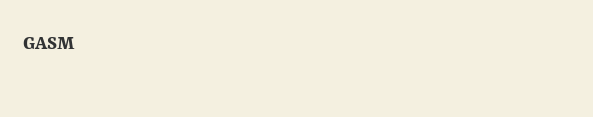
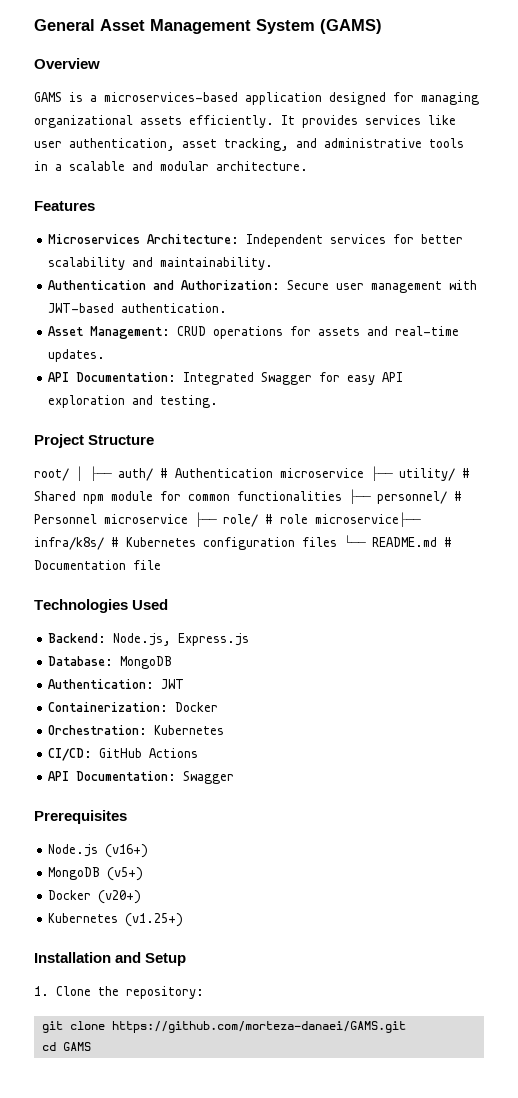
- GASM
+ General Asset Management System (GAMS)
+ Overview
+ GAMS is a microservices-based application designed for managing organizational assets efficiently. It provides services like user authentication, asset tracking, and administrative tools in a scalable and modular architecture.
+ Features
+ Microservices Architecture: Independent services for better scalability and maintainability.
+ Authentication and Authorization: Secure user management with JWT-based authentication.
+ Asset Management: CRUD operations for assets and real-time updates.
+ API Documentation: Integrated Swagger for easy API exploration and testing.
+ Project Structure
+ root/ │ ├── auth/ # Authentication microservice ├── utility/ # Shared npm module for common functionalities ├── personnel/ # Personnel microservice ├── role/ # role microservice├── infra/k8s/ # Kubernetes configuration files └── README.md # Documentation file
+ Technologies Used
+ Backend: Node.js, Express.js
+ Database: MongoDB
+ Authentication: JWT
+ Containerization: Docker
+ Orchestration: Kubernetes
+ CI/CD: GitHub Actions
+ API Documentation: Swagger
+ Prerequisites
+ Node.js (v16+)
+ MongoDB (v5+)
+ Docker (v20+)
+ Kubernetes (v1.25+)
+ Installation and Setup
+ 1. Clone the repository:
+ git clone https://github.com/morteza-danaei/GAMS.git
+ cd GAMS

